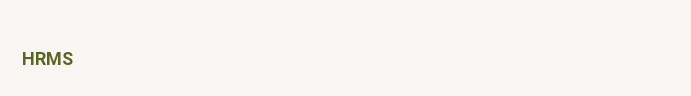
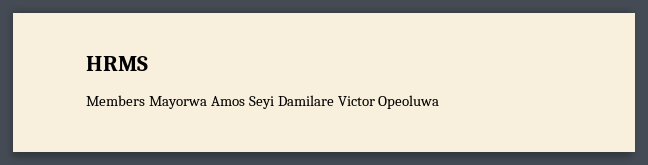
+ Members Mayorwa Amos Seyi Damilare Victor Opeoluwa

